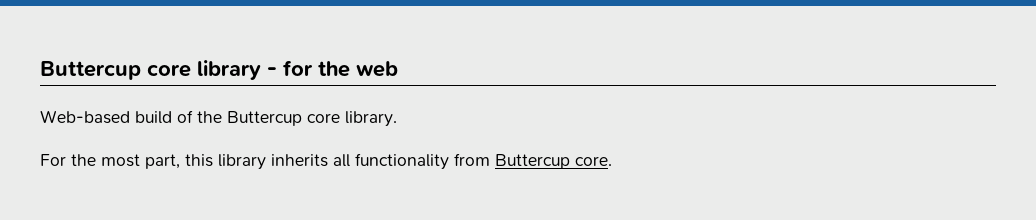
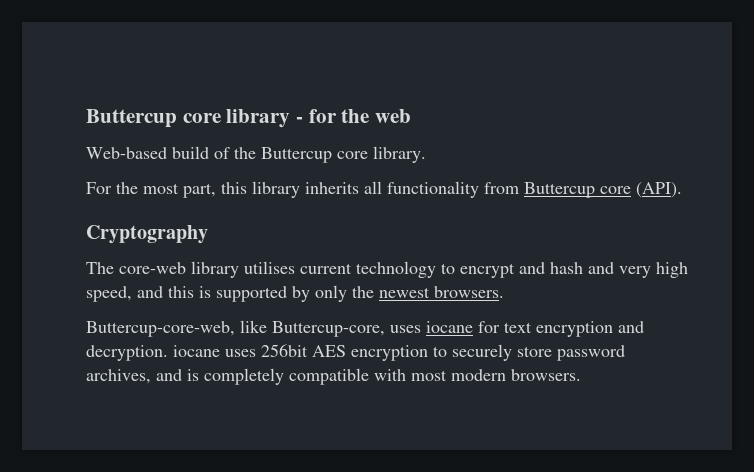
- For the most part, this library inherits all functionality from Buttercup core.
+ For the most part, this library inherits all functionality from Buttercup core (API).
+ Cryptography
+ The core-web library utilises current technology to encrypt and hash and very high speed, and this is supported by only the newest browsers.
+ Buttercup-core-web, like Buttercup-core, uses iocane for text encryption and decryption. iocane uses 256bit AES encryption to securely store password archives, and is completely compatible with most modern browsers.

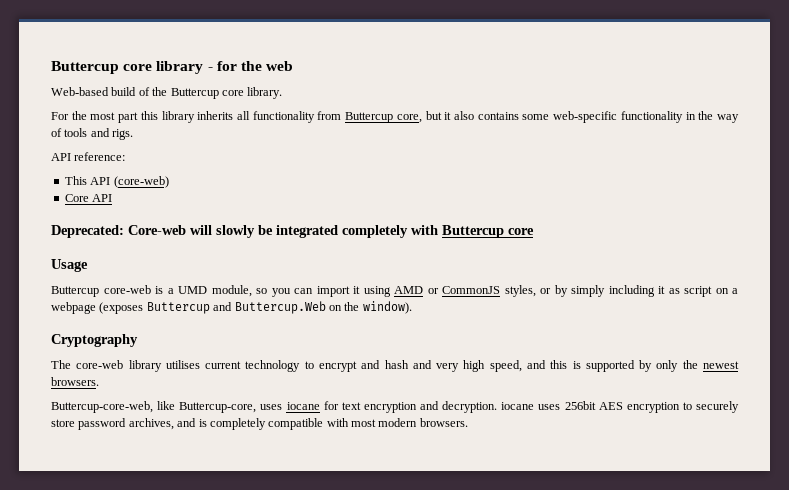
- For the most part, this library inherits all functionality from Buttercup core (API).
+ For the most part this library inherits all functionality from Buttercup core, but it also contains some web-specific functionality in the way of tools and rigs.
+ API reference:
+ This API (core-web)
+ Core API
+ Deprecated: Core-web will slowly be integrated completely with Buttercup core
+ Usage
+ Buttercup core-web is a UMD module, so you can import it using AMD or CommonJS styles, or by simply including it as script on a webpage (exposes Buttercup and Buttercup.Web on the window).

